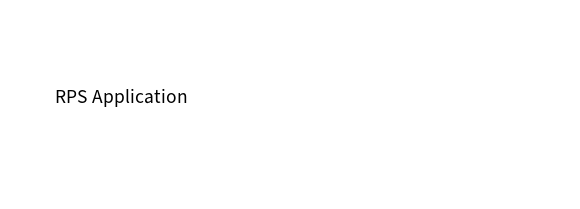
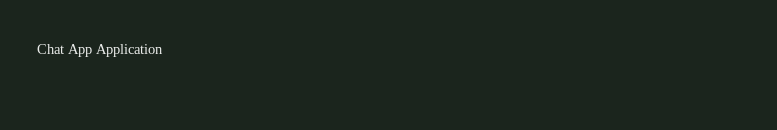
- RPS Application
+ Chat App Application

